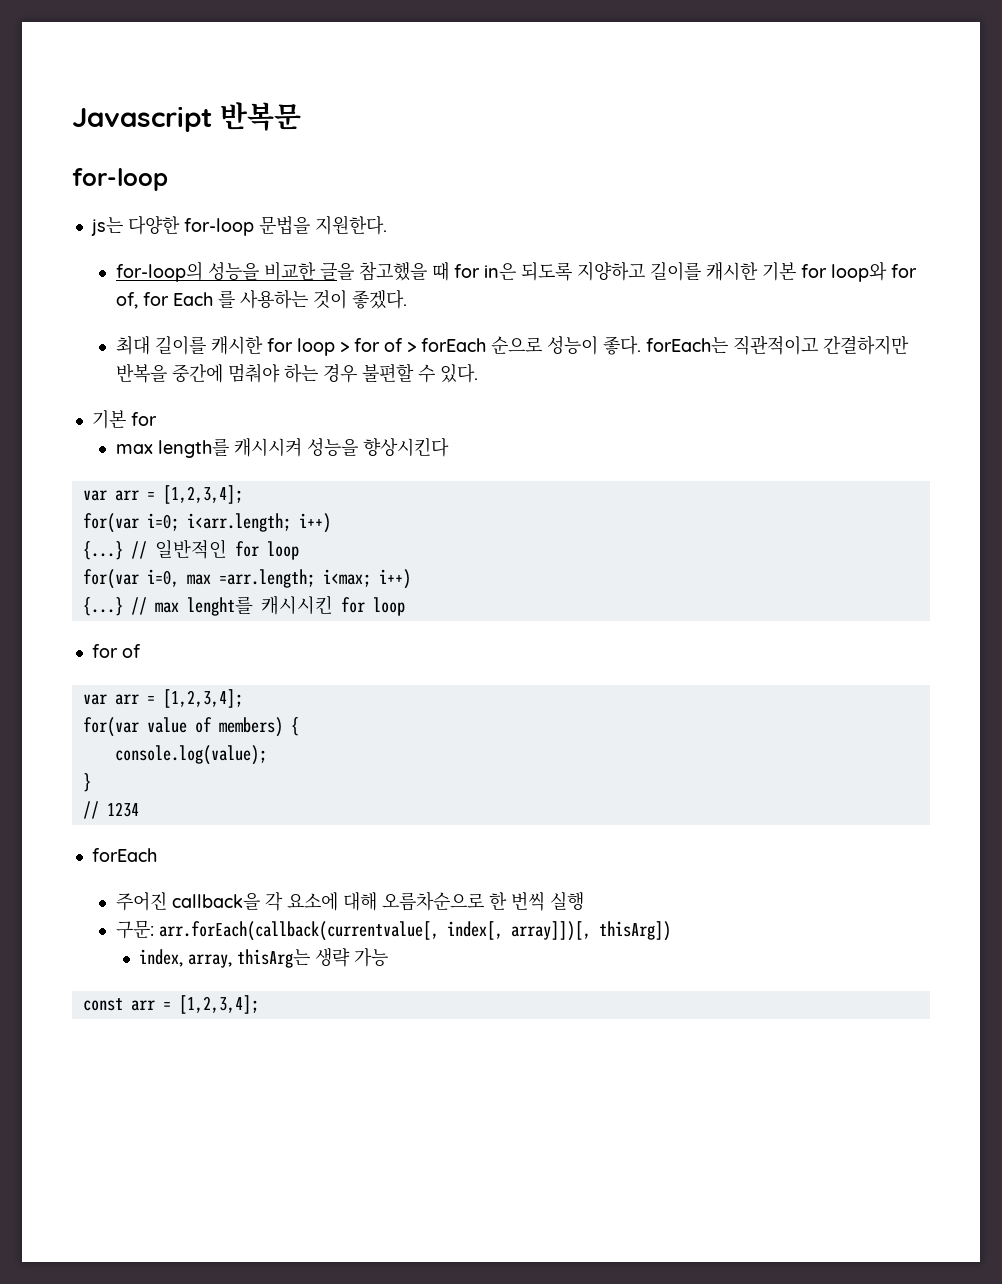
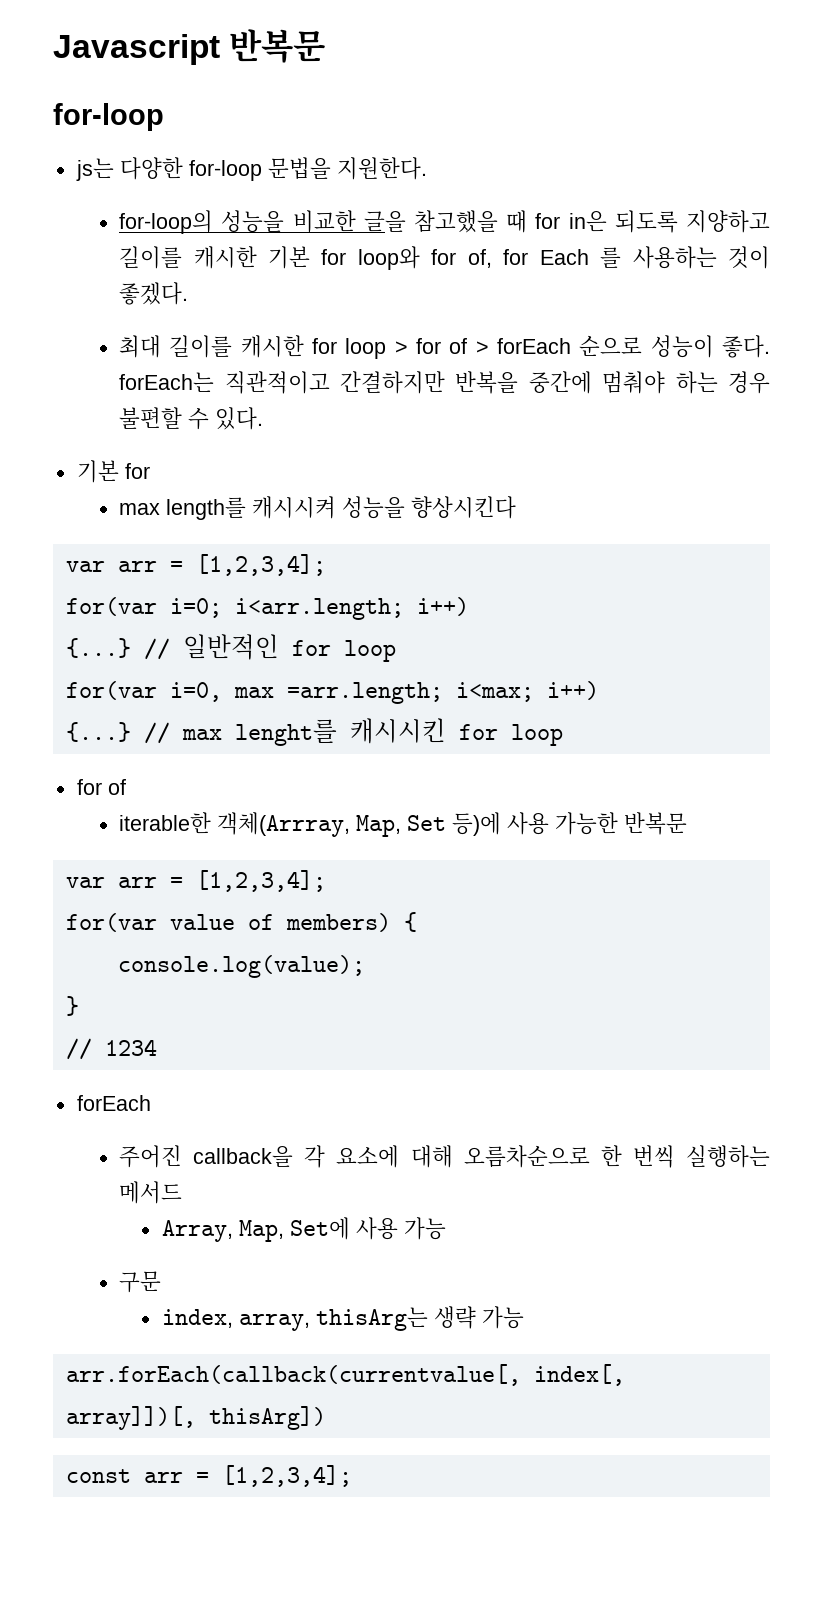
+ iterable한 객체(Arrray, Map, Set 등)에 사용 가능한 반복문
- 주어진 callback을 각 요소에 대해 오름차순으로 한 번씩 실행
- 구문: arr.forEach(callback(currentvalue[, index[, array]])[, thisArg])
+ 주어진 callback을 각 요소에 대해 오름차순으로 한 번씩 실행하는 메서드
+ Array, Map, Set에 사용 가능
+ 구문
+ arr.forEach(callback(currentvalue[, index[, array]])[, thisArg])

